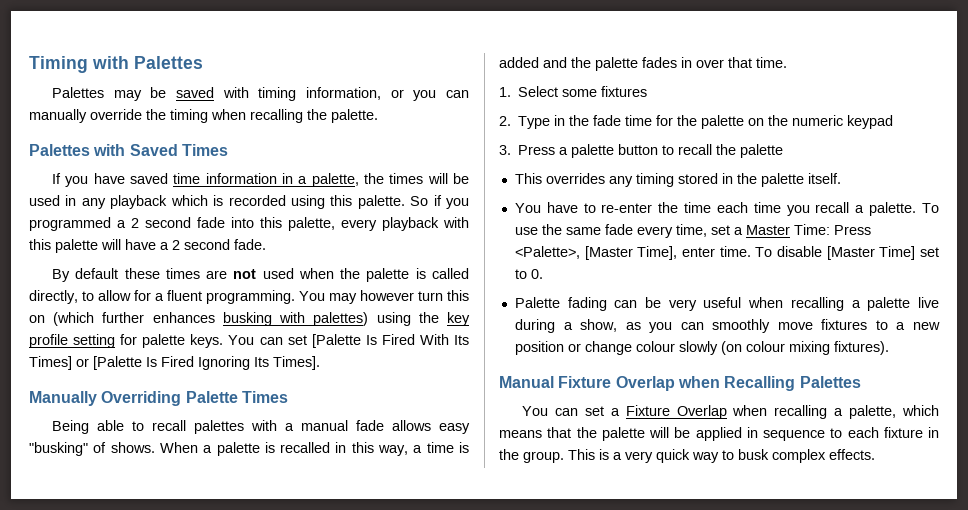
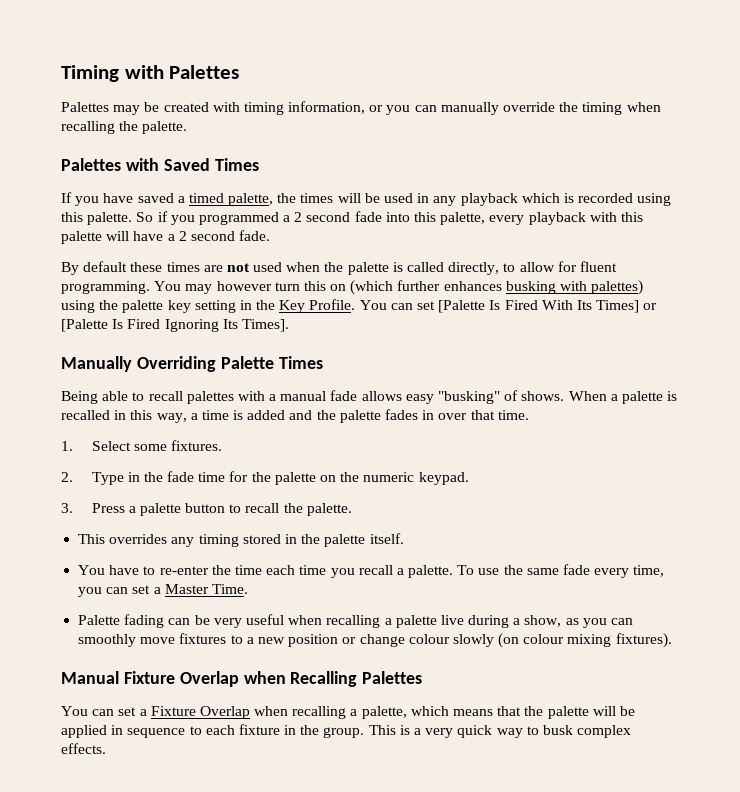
- Palettes may be saved with timing information, or you can manually override the timing when recalling the palette.
+ Palettes may be created with timing information, or you can manually override the timing when recalling the palette.
- If you have saved time information in a palette, the times will be used in any playback which is recorded using this palette.
+ If you have saved a timed palette, the times will be used in any playback which is recorded using this palette.
- By default these times are not used when the palette is called directly, to allow for a fluent programming.
+ By default these times are not used when the palette is called directly, to allow for fluent programming.
- You may however turn this on (which further enhances busking with palettes) using the key profile setting for palette keys.
+ You may however turn this on (which further enhances busking with palettes) using the palette key setting in the Key Profile.
- 1. Select some fixtures
+ 1. Select some fixtures.
- 2. Type in the fade time for the palette on the numeric keypad
+ 2. Type in the fade time for the palette on the numeric keypad.
- 3. Press a palette button to recall the palette
+ 3. Press a palette button to recall the palette.
- To use the same fade every time, set a Master Time: Press <Palette>, [Master Time], enter time. To disable [Master Time] set to 0.
+ To use the same fade every time, you can set a Master Time.

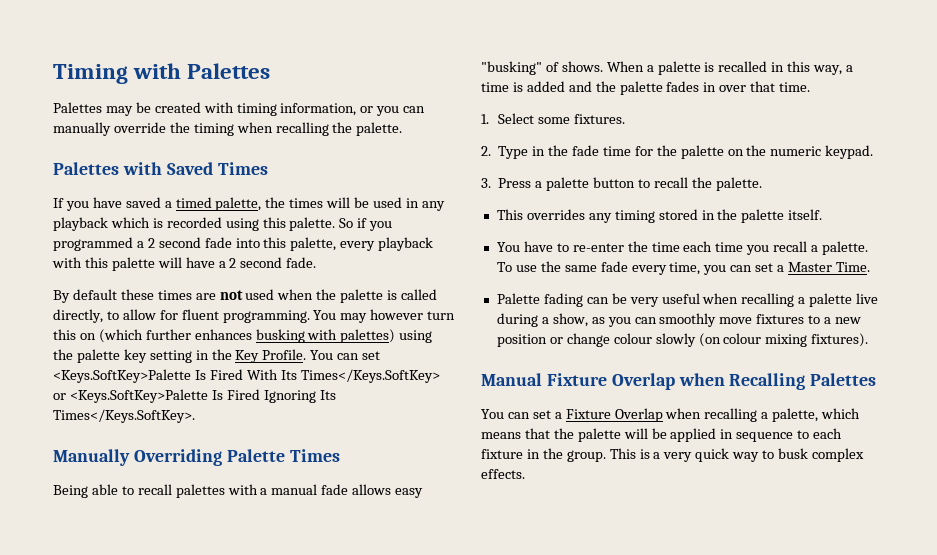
- You can set [Palette Is Fired With Its Times] or [Palette Is Fired Ignoring Its Times].
+ You can set <Keys.SoftKey>Palette Is Fired With Its Times</Keys.SoftKey> or <Keys.SoftKey>Palette Is Fired Ignoring Its Times</Keys.SoftKey>.

